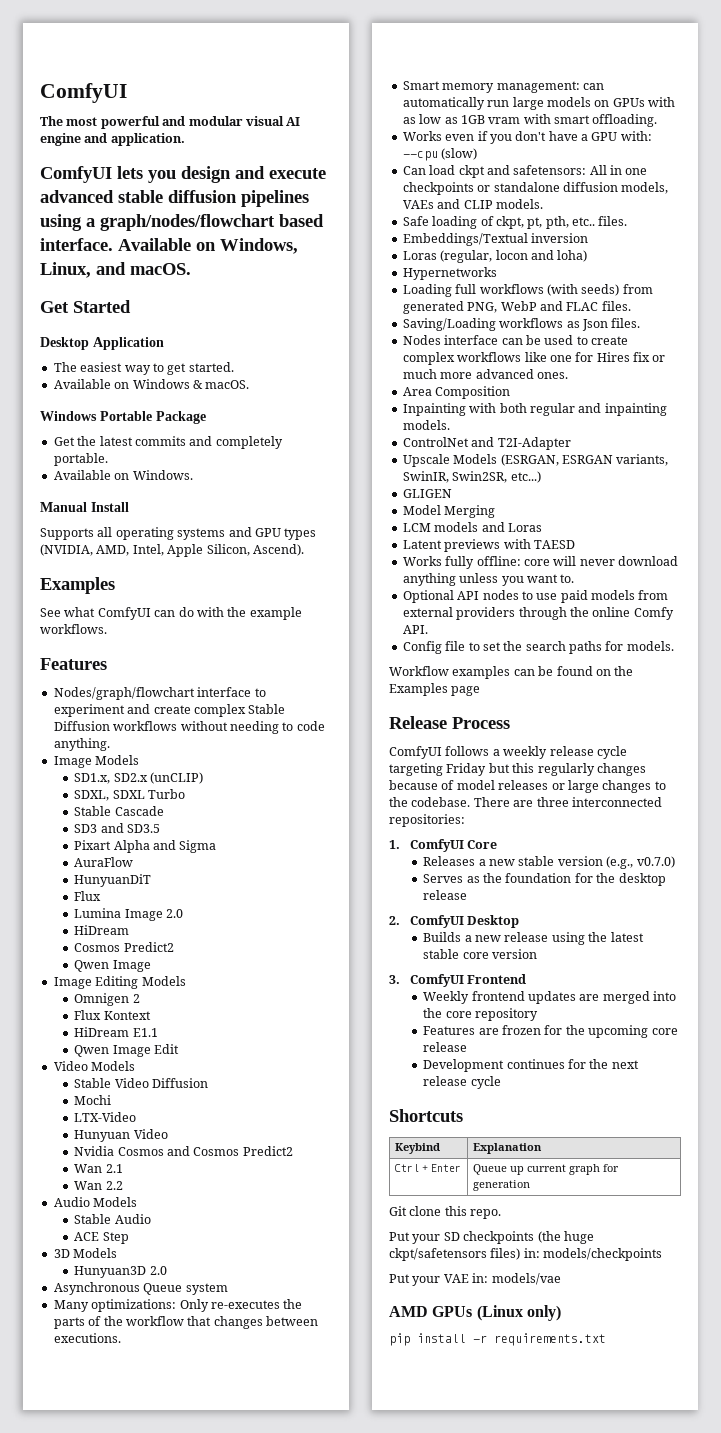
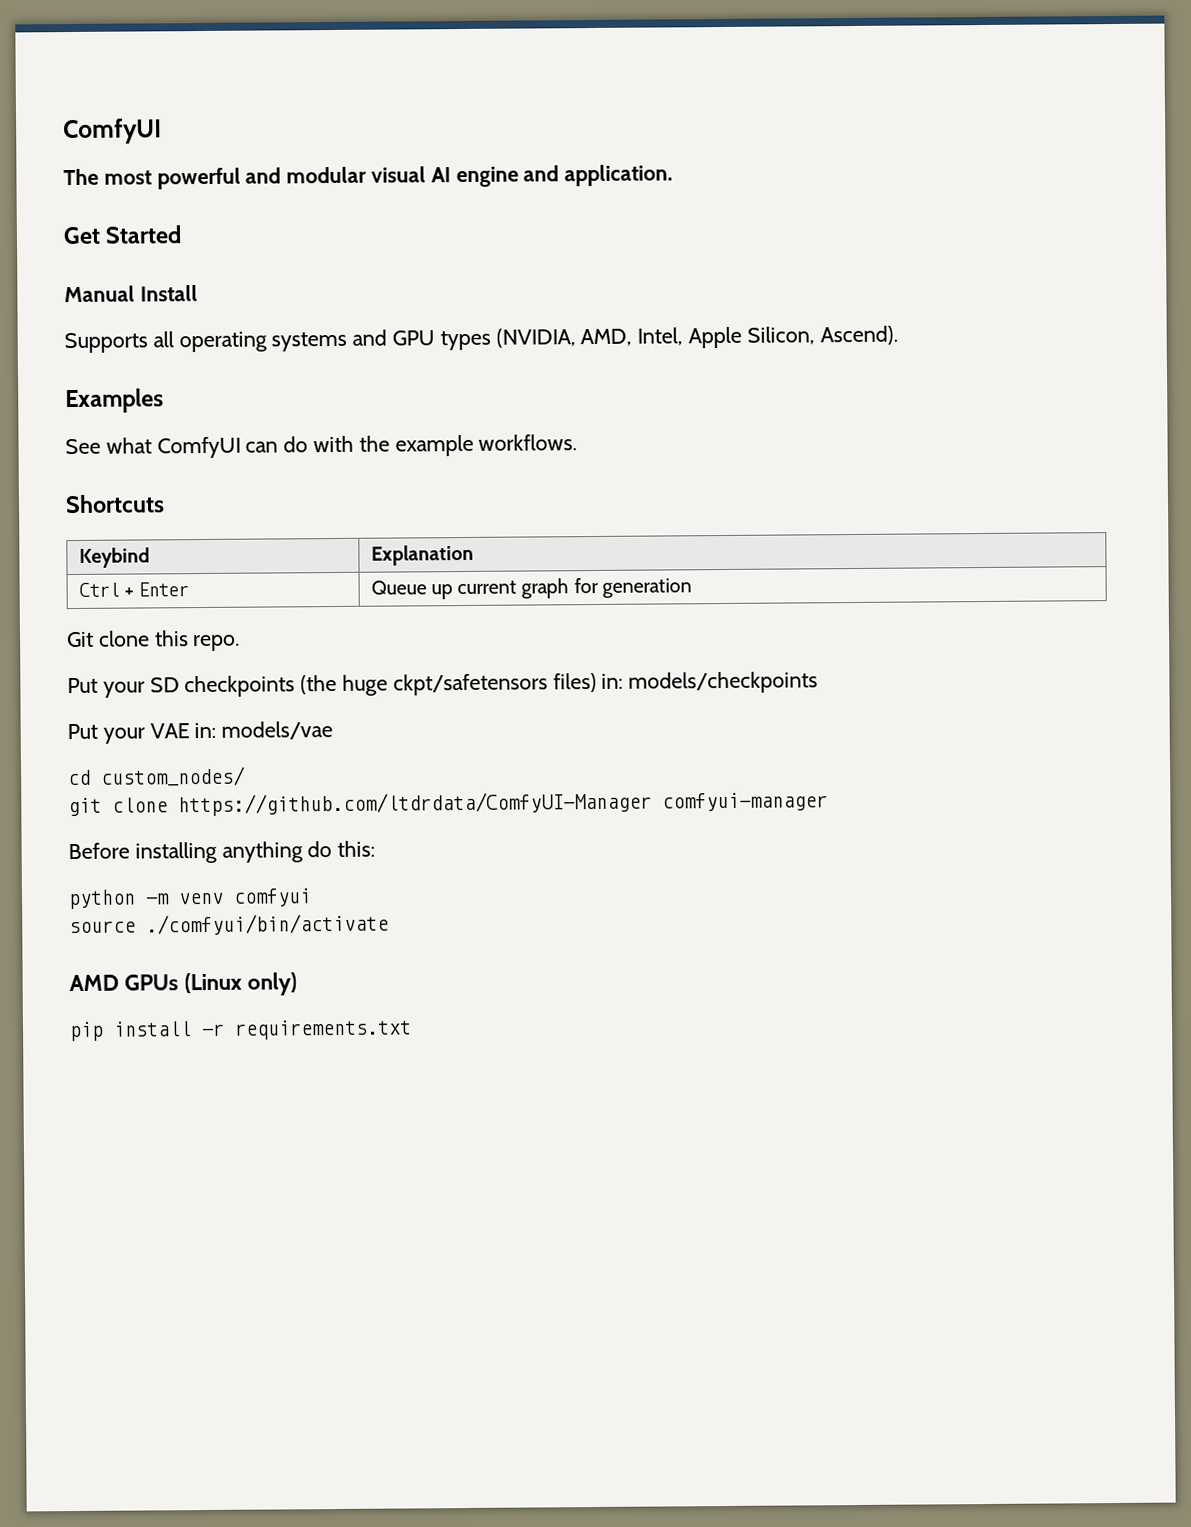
- ComfyUI lets you design and execute advanced stable diffusion pipelines using a graph/nodes/flowchart based interface. Available on Windows, Linux, and macOS.
  Get Started
- Desktop Application
- The easiest way to get started.
- Available on Windows & macOS.
- Windows Portable Package
- Get the latest commits and completely portable.
- Available on Windows.
  See what ComfyUI can do with the example workflows.
- Features
- Nodes/graph/flowchart interface to experiment and create complex Stable Diffusion workflows without needing to code anything.
- Image Models
- SD1.x, SD2.x (unCLIP)
- SDXL, SDXL Turbo
- Stable Cascade
- SD3 and SD3.5
- Pixart Alpha and Sigma
- AuraFlow
- HunyuanDiT
- Flux
- Lumina Image 2.0
- HiDream
- Cosmos Predict2
- Qwen Image
- Image Editing Models
- Omnigen 2
- Flux Kontext
- HiDream E1.1
- Qwen Image Edit
- Video Models
- Stable Video Diffusion
- Mochi
- LTX-Video
- Hunyuan Video
- Nvidia Cosmos and Cosmos Predict2
- Wan 2.1
- Wan 2.2
- Audio Models
- Stable Audio
- ACE Step
- 3D Models
- Hunyuan3D 2.0
- Asynchronous Queue system
- Many optimizations: Only re-executes the parts of the workflow that changes between executions.
- Smart memory management: can automatically run large models on GPUs with as low as 1GB vram with smart offloading.
- Works even if you don't have a GPU with: --cpu (slow)
- Can load ckpt and safetensors: All in one checkpoints or standalone diffusion models, VAEs and CLIP models.
- Safe loading of ckpt, pt, pth, etc.. files.
- Embeddings/Textual inversion
- Loras (regular, locon and loha)
- Hypernetworks
- Loading full workflows (with seeds) from generated PNG, WebP and FLAC files.
- Saving/Loading workflows as Json files.
- Nodes interface can be used to create complex workflows like one for Hires fix or much more advanced ones.
- Area Composition
- Inpainting with both regular and inpainting models.
- ControlNet and T2I-Adapter
- Upscale Models (ESRGAN, ESRGAN variants, SwinIR, Swin2SR, etc...)
- GLIGEN
- Model Merging
- LCM models and Loras
- Latent previews with TAESD
- Works fully offline: core will never download anything unless you want to.
- Optional API nodes to use paid models from external providers through the online Comfy API.
- Config file to set the search paths for models.
- Workflow examples can be found on the Examples page
- Release Process
- ComfyUI follows a weekly release cycle targeting Friday but this regularly changes because of model releases or large changes to the codebase. There are three interconnected repositories:
- 1. ComfyUI Core
- Releases a new stable version (e.g., v0.7.0)
- Serves as the foundation for the desktop release
- 2. ComfyUI Desktop
- Builds a new release using the latest stable core version
- 3. ComfyUI Frontend
- Weekly frontend updates are merged into the core repository
- Features are frozen for the upcoming core release
- Development continues for the next release cycle
+ cd custom_nodes/
+ git clone https://github.com/ltdrdata/ComfyUI-Manager comfyui-manager
+ Before installing anything do this:
+ python -m venv comfyui
+ source ./comfyui/bin/activate

